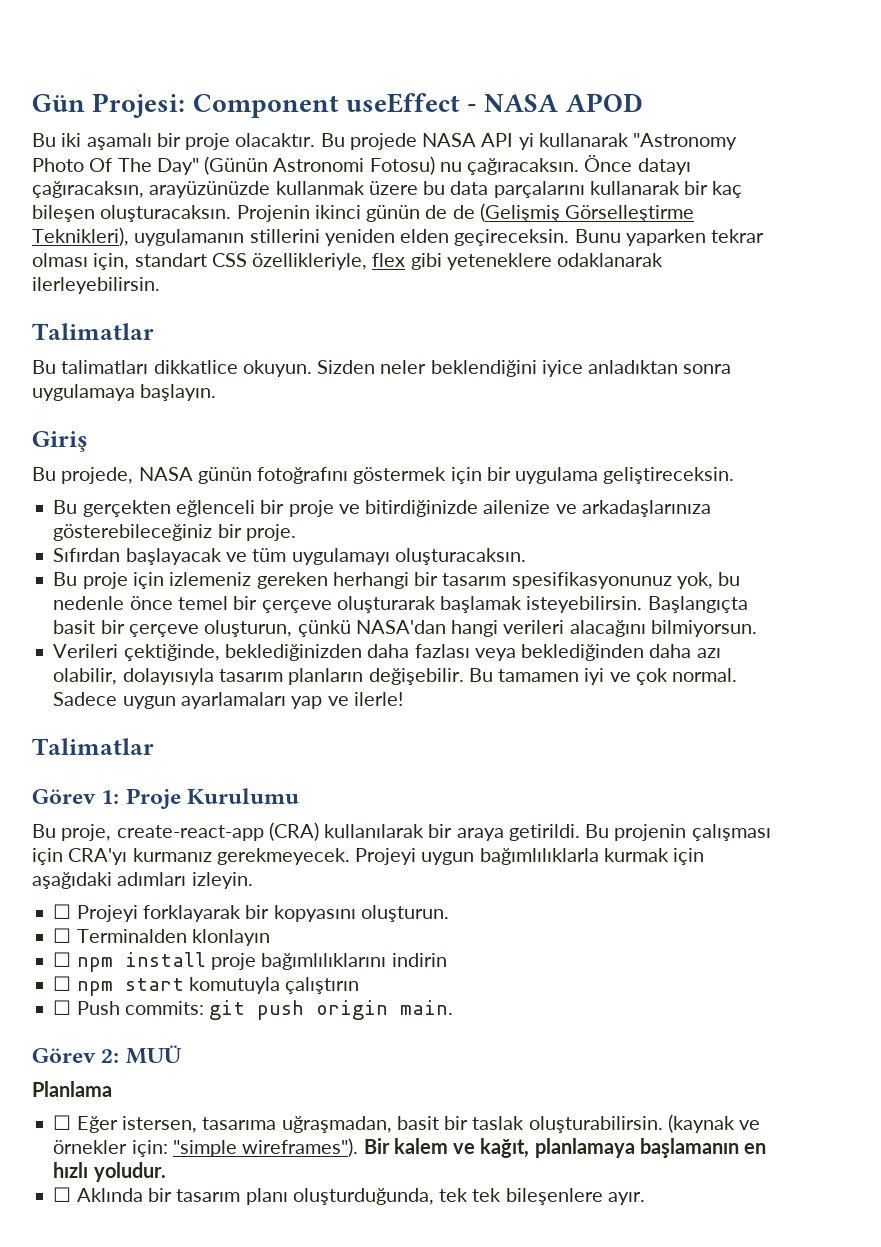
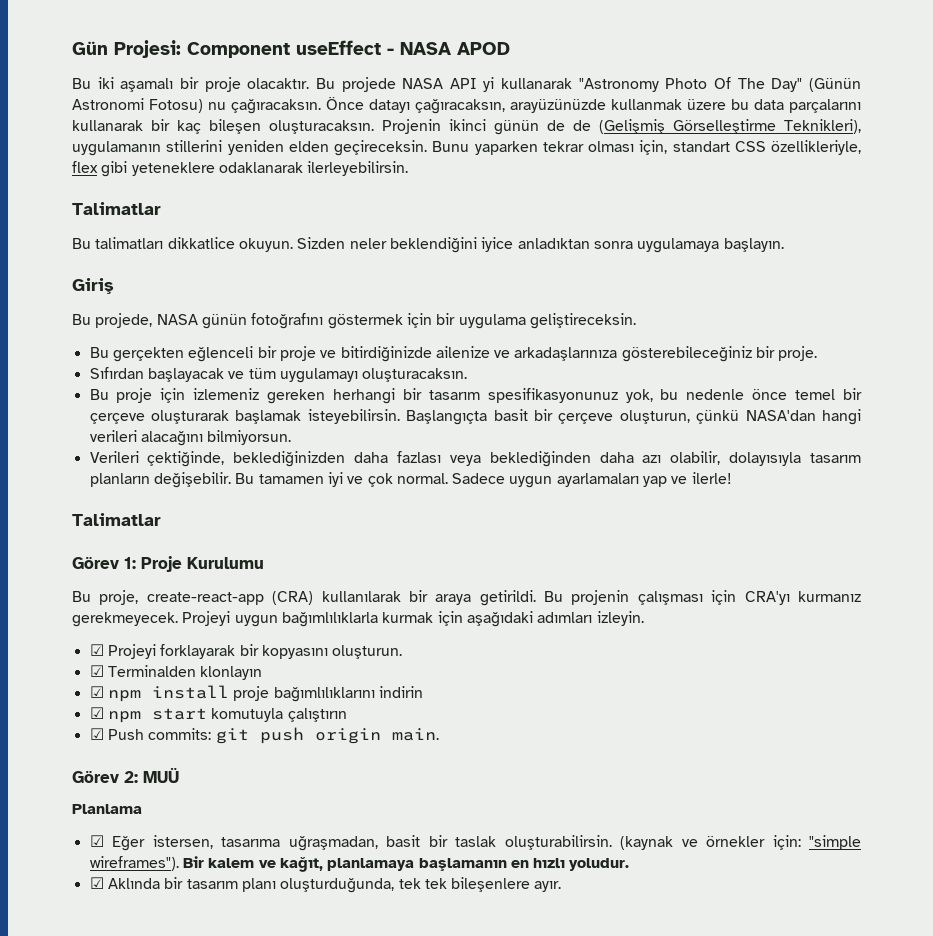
- ☐ Projeyi forklayarak bir kopyasını oluşturun.
+ ☑ Projeyi forklayarak bir kopyasını oluşturun.
- ☐ Terminalden klonlayın
+ ☑ Terminalden klonlayın
- ☐ npm install proje bağımlılıklarını indirin
+ ☑ npm install proje bağımlılıklarını indirin
- ☐ npm start komutuyla çalıştırın
+ ☑ npm start komutuyla çalıştırın
- ☐ Push commits: git push origin main.
+ ☑ Push commits: git push origin main.
- ☐ Eğer istersen, tasarıma uğraşmadan, basit bir taslak oluşturabilirsin.
+ ☑ Eğer istersen, tasarıma uğraşmadan, basit bir taslak oluşturabilirsin.
- ☐ Aklında bir tasarım planı oluşturduğunda, tek tek bileşenlere ayır.
+ ☑ Aklında bir tasarım planı oluşturduğunda, tek tek bileşenlere ayır.

